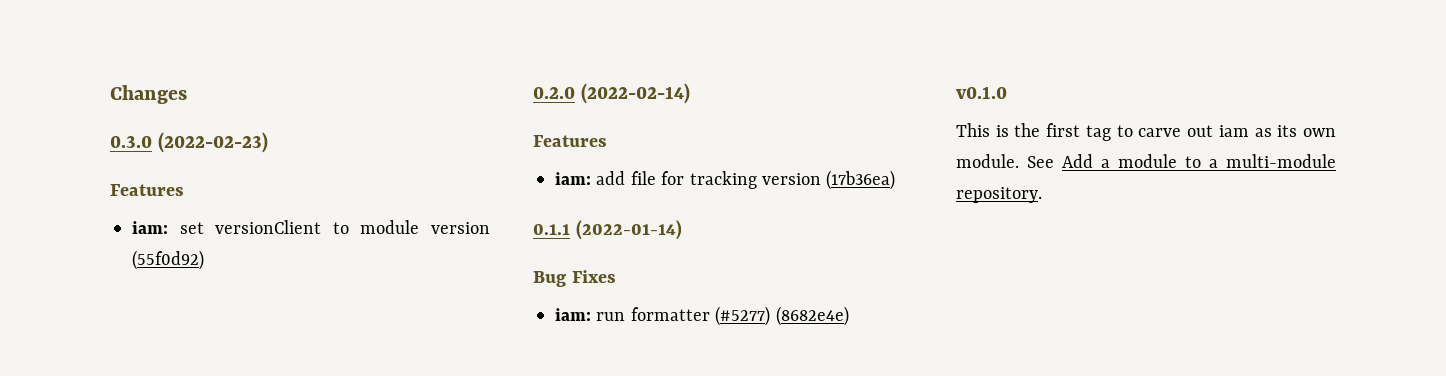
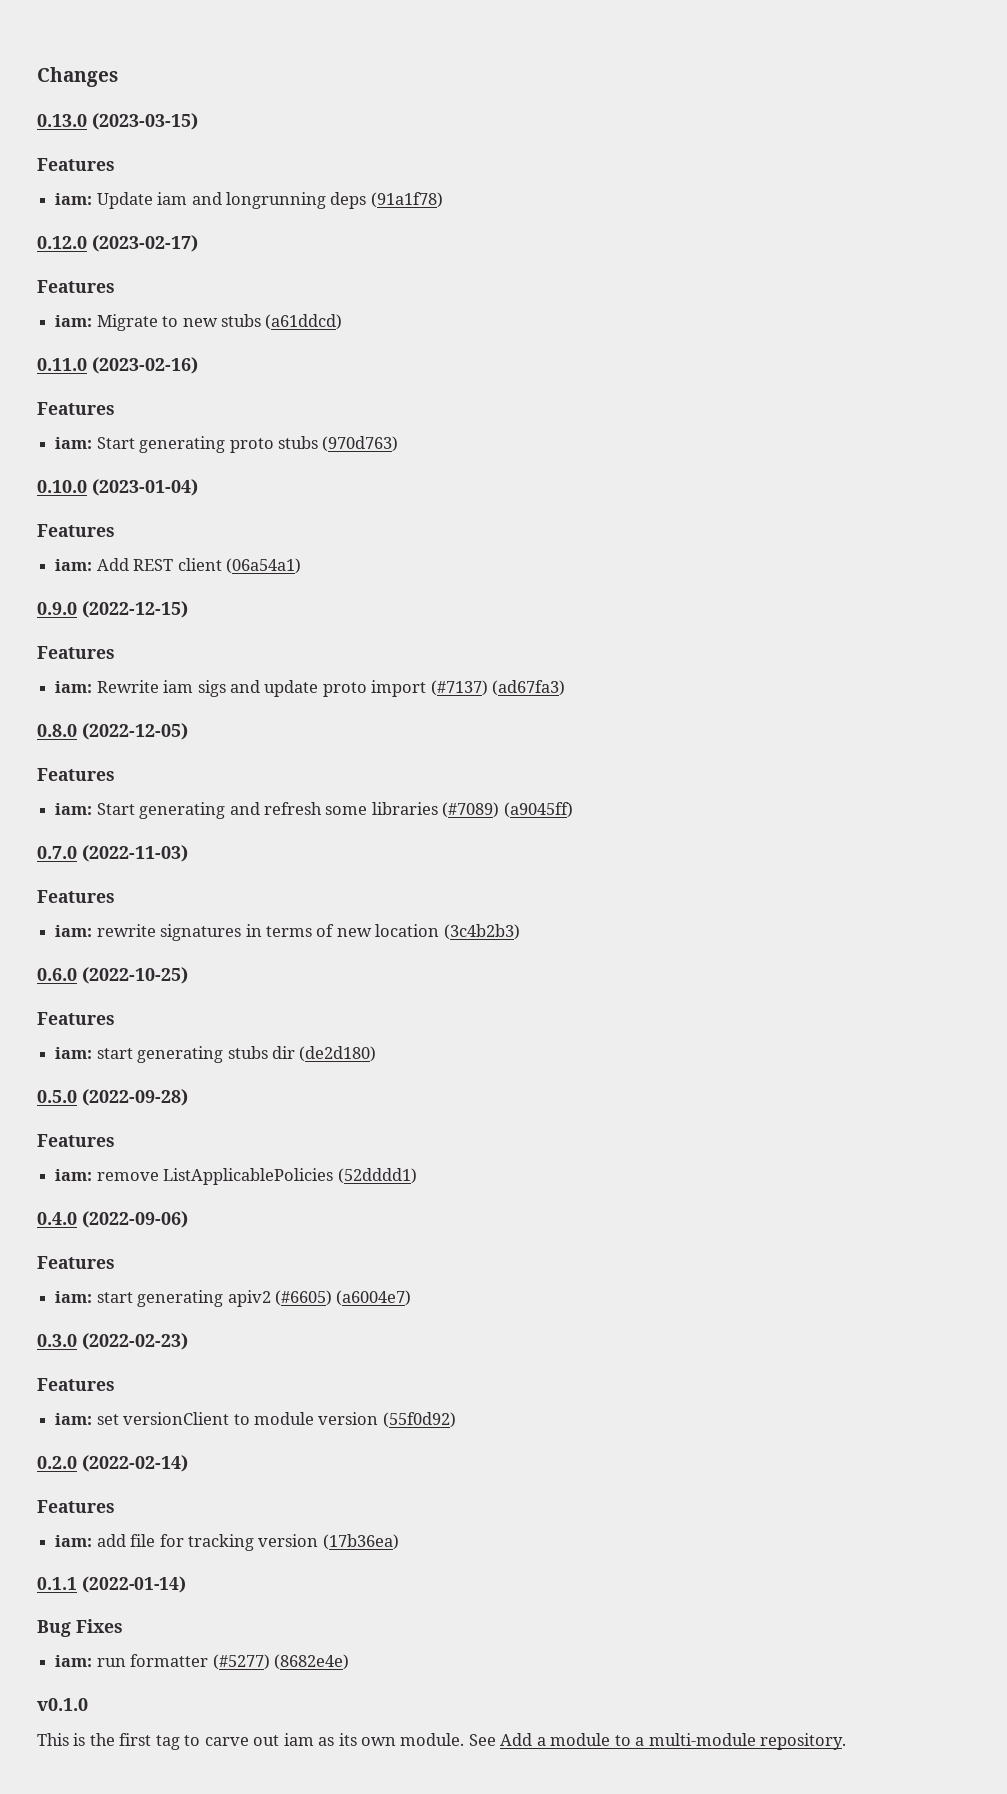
+ 0.13.0 (2023-03-15)
+ Features
+ iam: Update iam and longrunning deps (91a1f78)
+ 0.12.0 (2023-02-17)
+ Features
+ iam: Migrate to new stubs (a61ddcd)
+ 0.11.0 (2023-02-16)
+ Features
+ iam: Start generating proto stubs (970d763)
+ 0.10.0 (2023-01-04)
+ Features
+ iam: Add REST client (06a54a1)
+ 0.9.0 (2022-12-15)
+ Features
+ iam: Rewrite iam sigs and update proto import (#7137) (ad67fa3)
+ 0.8.0 (2022-12-05)
+ Features
+ iam: Start generating and refresh some libraries (#7089) (a9045ff)
+ 0.7.0 (2022-11-03)
+ Features
+ iam: rewrite signatures in terms of new location (3c4b2b3)
+ 0.6.0 (2022-10-25)
+ Features
+ iam: start generating stubs dir (de2d180)
+ 0.5.0 (2022-09-28)
+ Features
+ iam: remove ListApplicablePolicies (52dddd1)
+ 0.4.0 (2022-09-06)
+ Features
+ iam: start generating apiv2 (#6605) (a6004e7)

